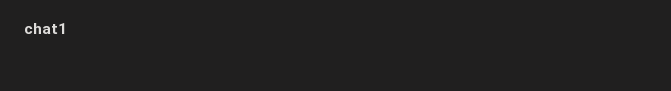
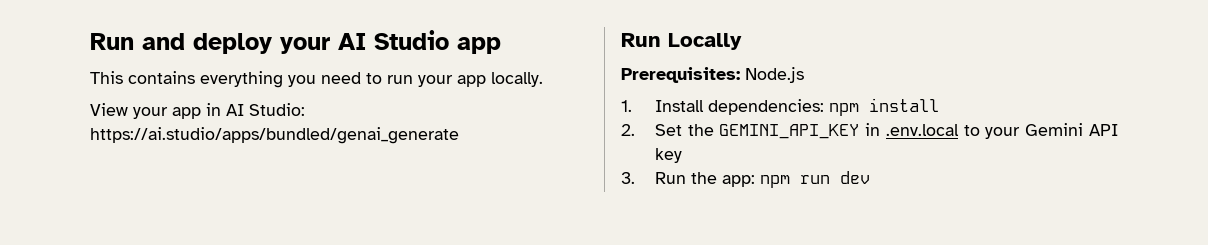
- chat1
+ Run and deploy your AI Studio app
+ This contains everything you need to run your app locally.
+ View your app in AI Studio: https://ai.studio/apps/bundled/genai_generate
+ Run Locally
+ Prerequisites: Node.js
+ 1. Install dependencies: npm install
+ 2. Set the GEMINI_API_KEY in .env.local to your Gemini API key
+ 3. Run the app: npm run dev

